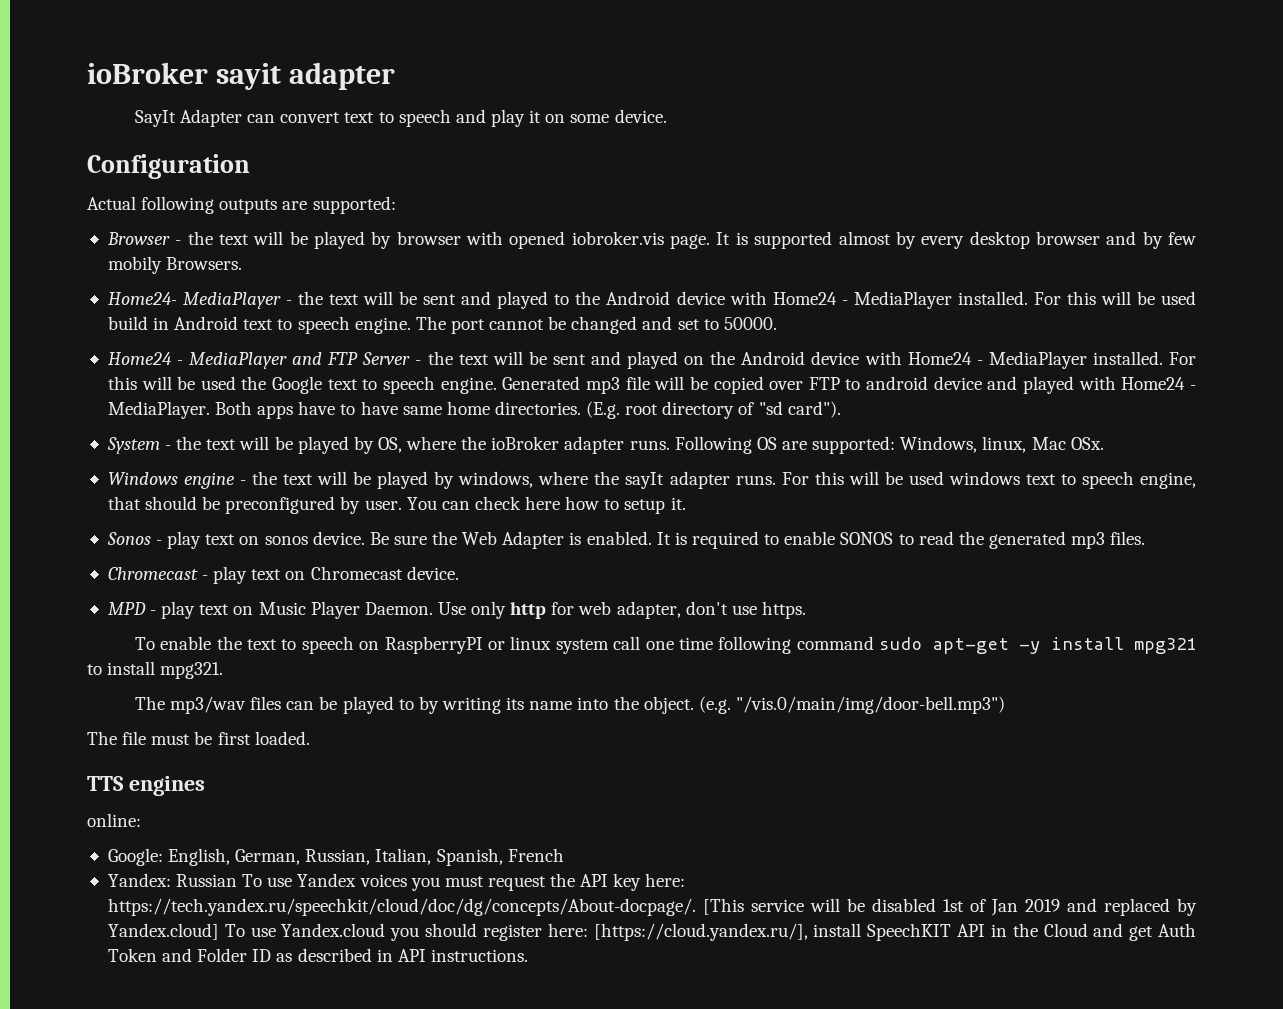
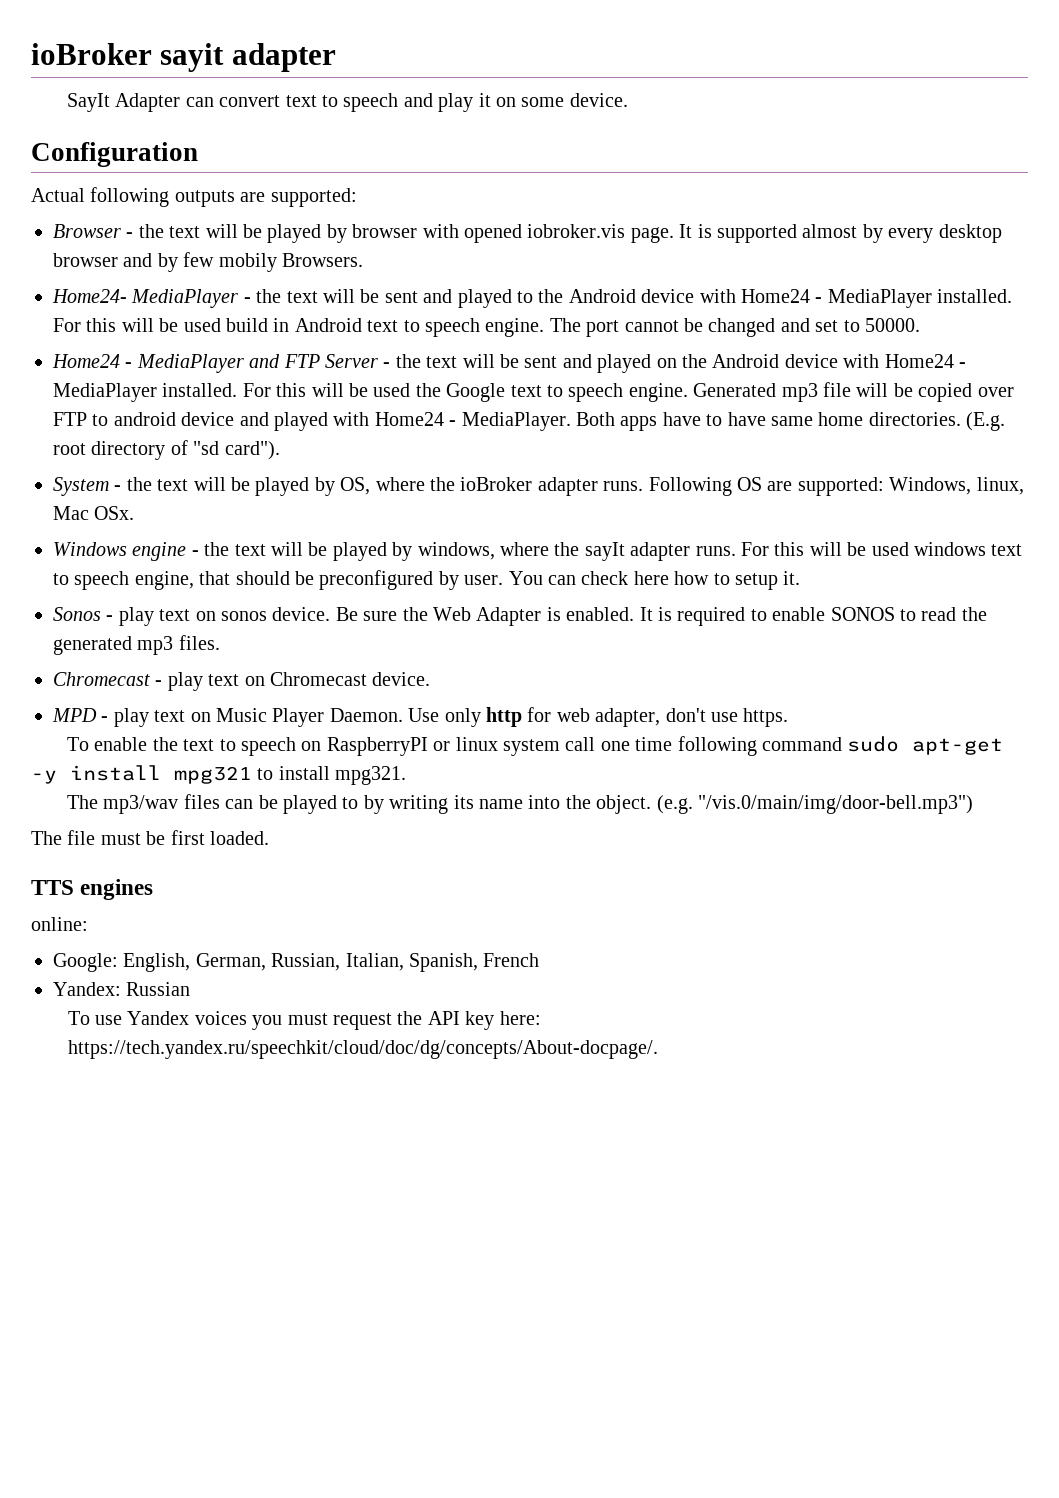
- Yandex: Russian To use Yandex voices you must request the API key here: https://tech.yandex.ru/speechkit/cloud/doc/dg/concepts/About-docpage/. [This service will be disabled 1st of Jan 2019 and replaced by Yandex.cloud] To use Yandex.cloud you should register here: [https://cloud.yandex.ru/], install SpeechKIT API in the Cloud and get Auth Token and Folder ID as described in API instructions.
+ Yandex: Russian
+ To use Yandex voices you must request the API key here: https://tech.yandex.ru/speechkit/cloud/doc/dg/concepts/About-docpage/.

